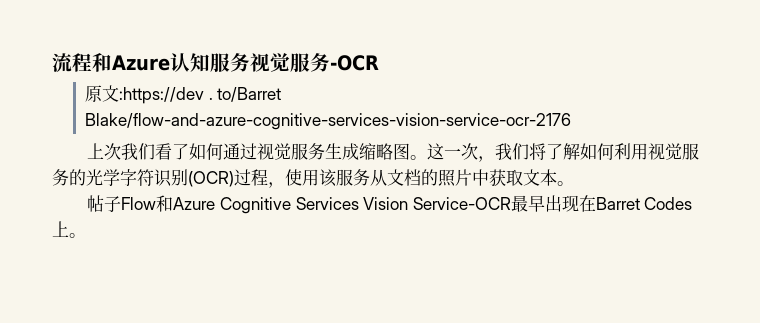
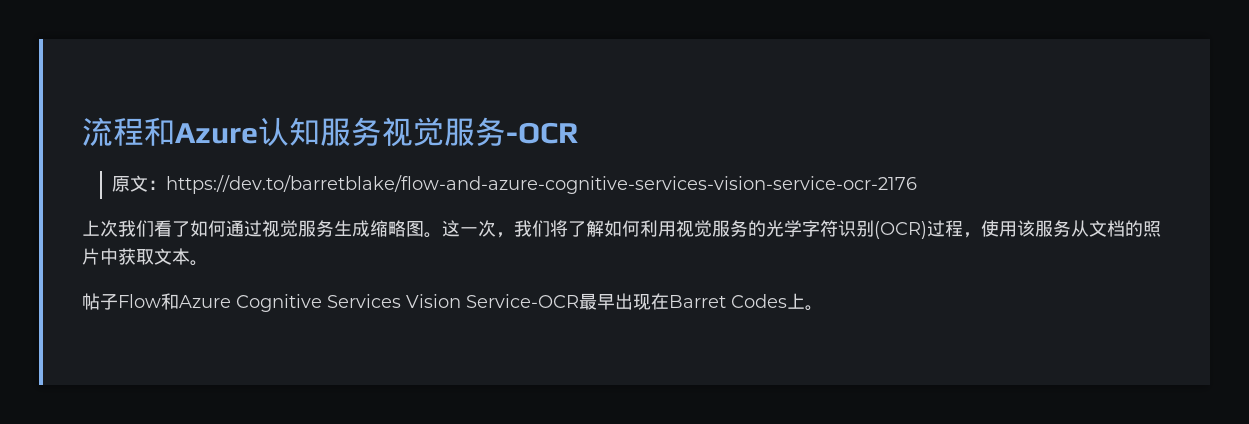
- 原文:https://dev . to/Barret Blake/flow-and-azure-cognitive-services-vision-service-ocr-2176
+ 原文：https://dev.to/barretblake/flow-and-azure-cognitive-services-vision-service-ocr-2176

